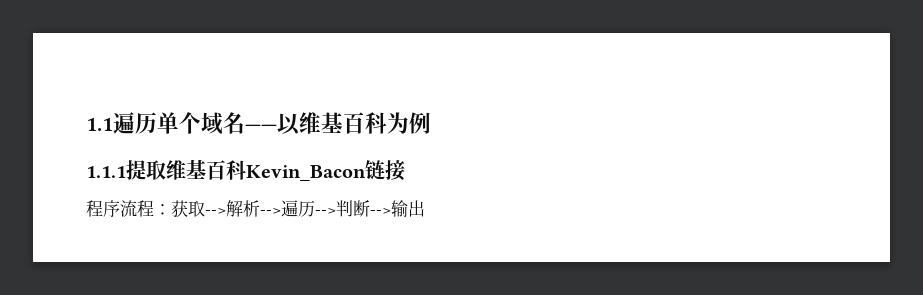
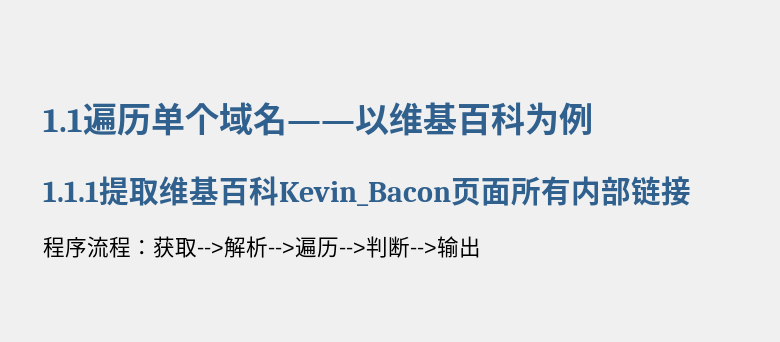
- 1.1.1提取维基百科Kevin_Bacon链接
+ 1.1.1提取维基百科Kevin_Bacon页面所有内部链接

